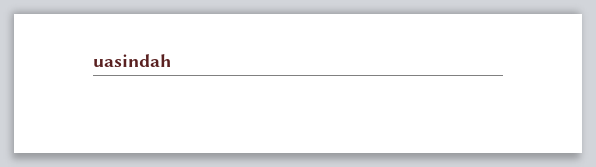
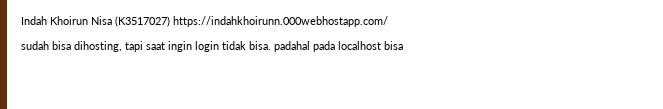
- uasindah
+ Indah Khoirun Nisa (K3517027) https://indahkhoirunn.000webhostapp.com/
+ sudah bisa dihosting, tapi saat ingin login tidak bisa. padahal pada localhost bisa

